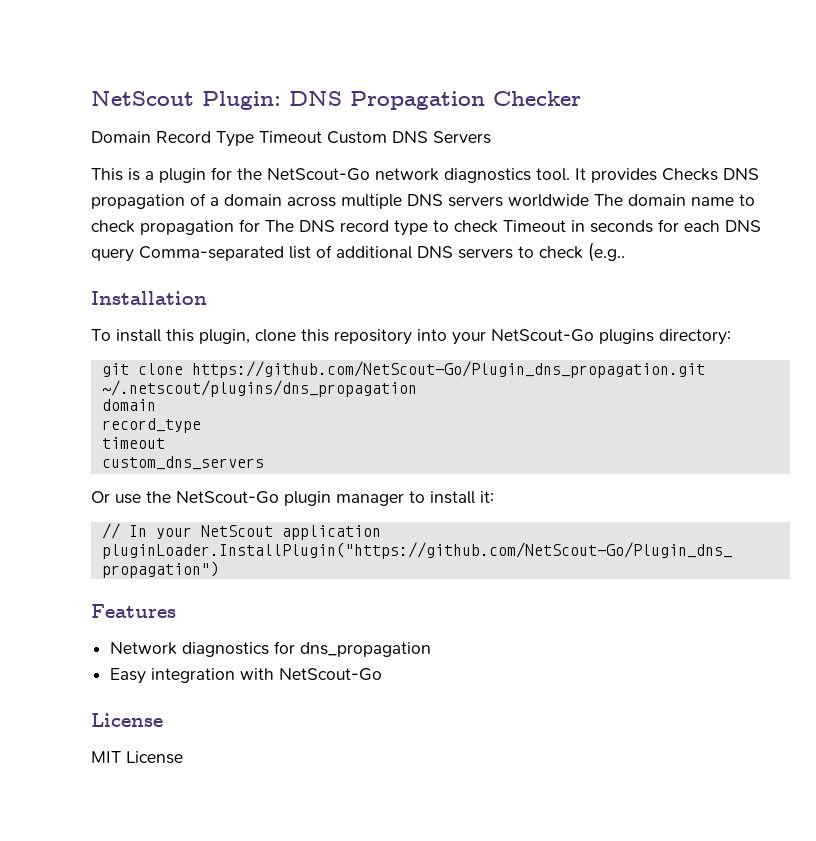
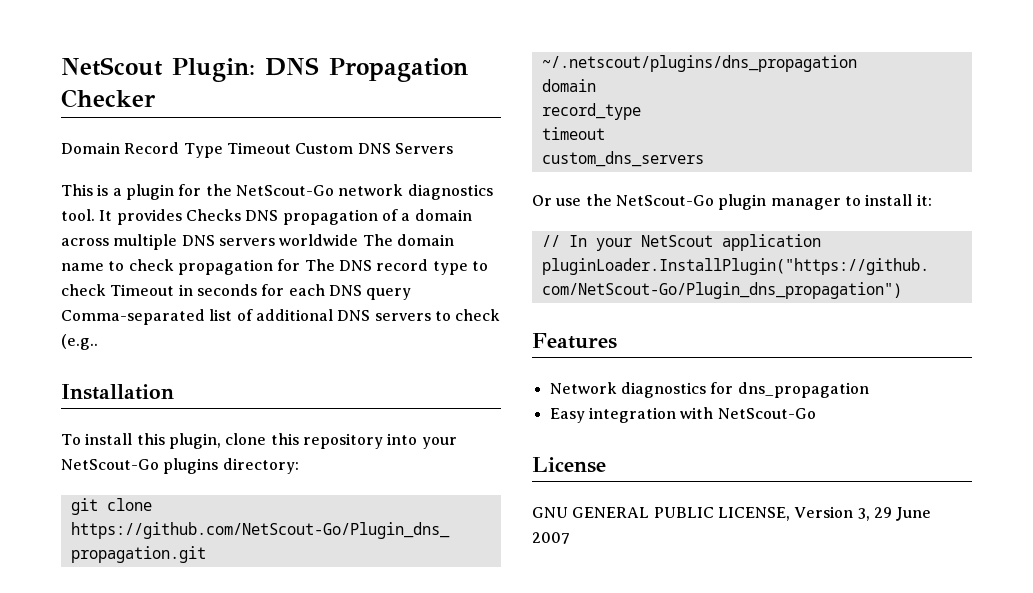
- MIT License
+ GNU GENERAL PUBLIC LICENSE, Version 3, 29 June 2007

